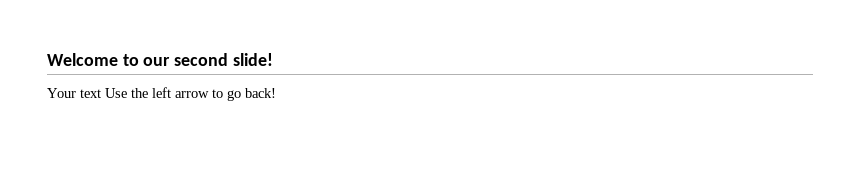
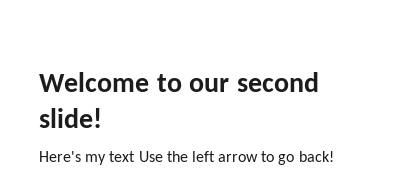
- Your text Use the left arrow to go back!
+ Here's my text Use the left arrow to go back!

